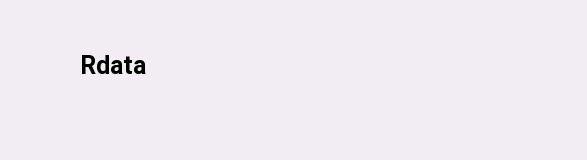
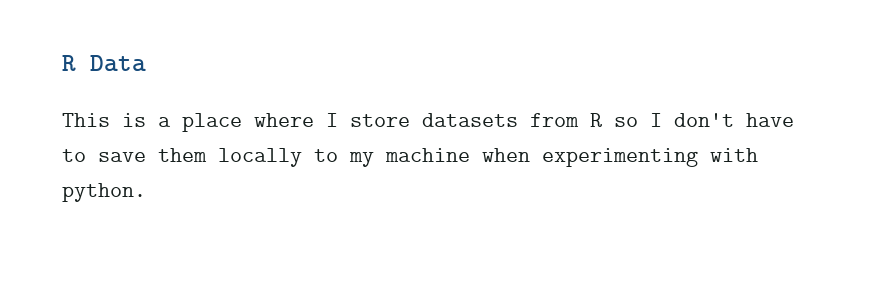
- Rdata
+ R Data
+ This is a place where I store datasets from R so I don't have to save them locally to my machine when experimenting with python.

